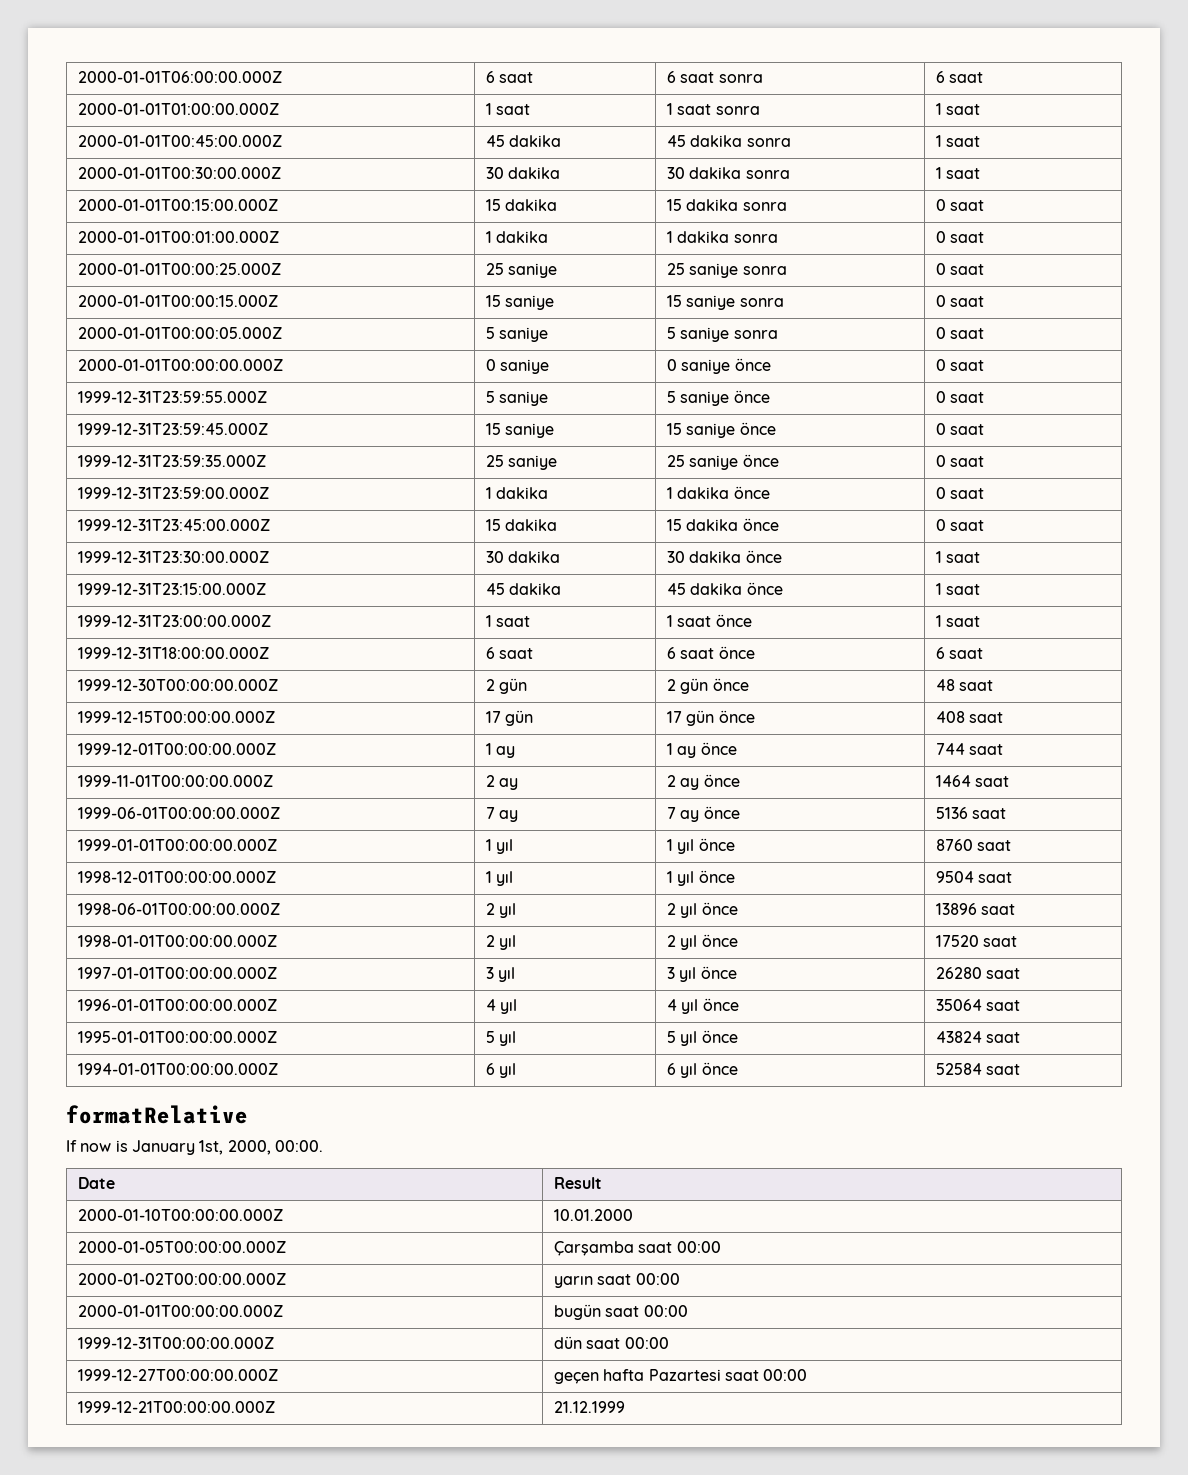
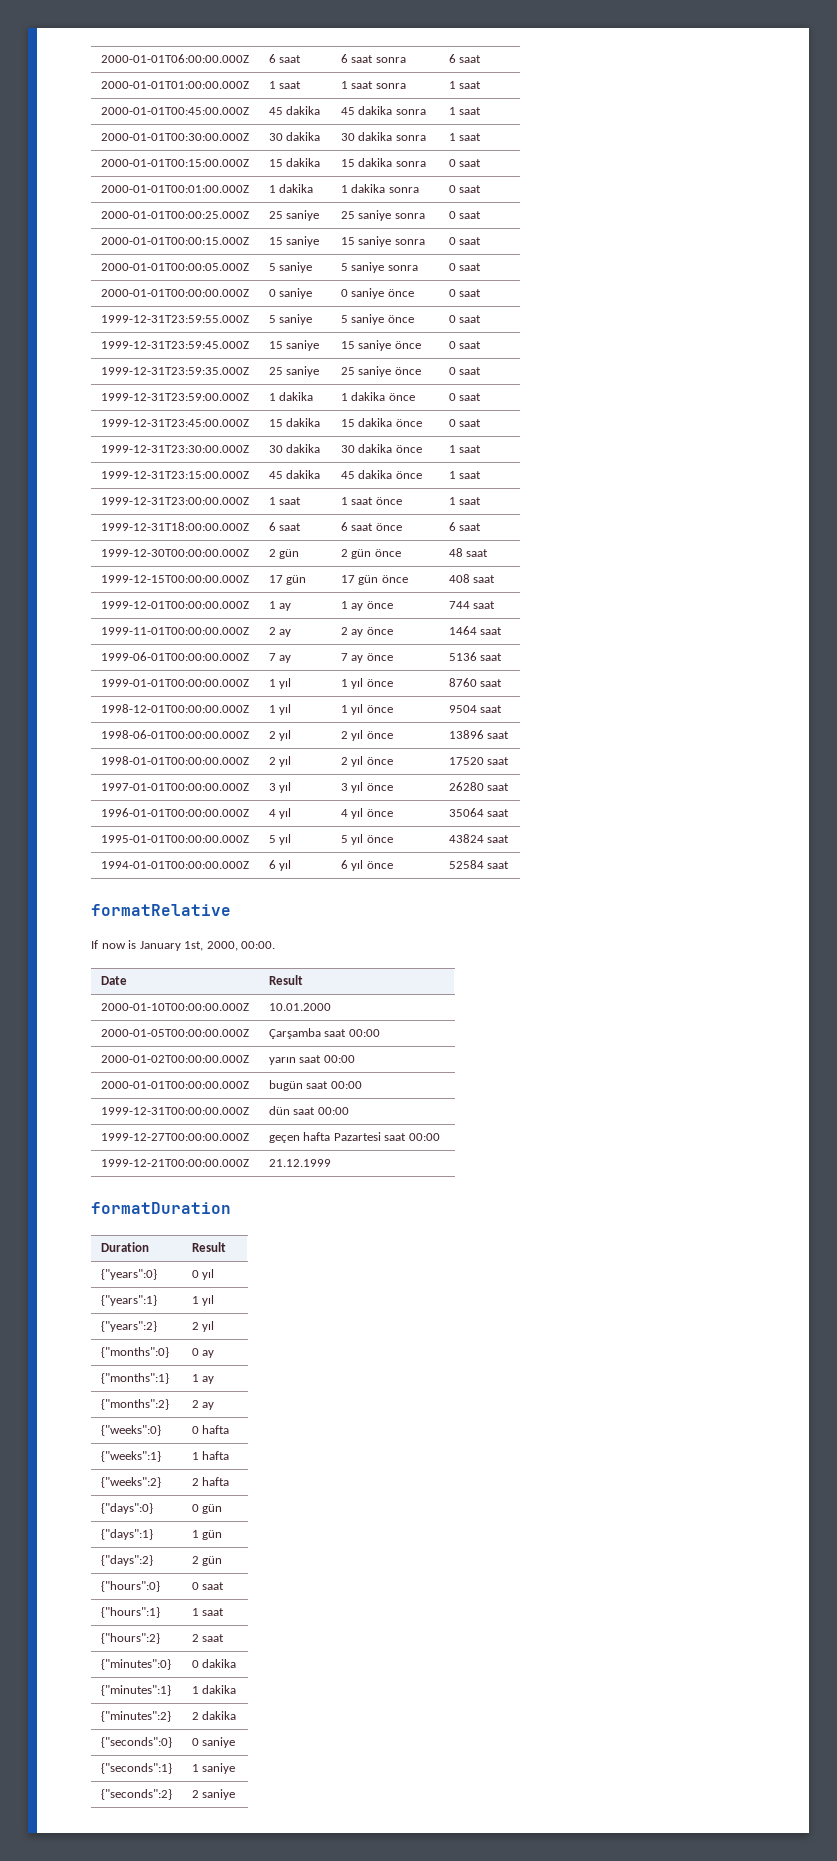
+ formatDuration
+ Duration | Result
+ {"years":0} | 0 yıl
+ {"years":1} | 1 yıl
+ {"years":2} | 2 yıl
+ {"months":0} | 0 ay
+ {"months":1} | 1 ay
+ {"months":2} | 2 ay
+ {"weeks":0} | 0 hafta
+ {"weeks":1} | 1 hafta
+ {"weeks":2} | 2 hafta
+ {"days":0} | 0 gün
+ {"days":1} | 1 gün
+ {"days":2} | 2 gün
+ {"hours":0} | 0 saat
+ {"hours":1} | 1 saat
+ {"hours":2} | 2 saat
+ {"minutes":0} | 0 dakika
+ {"minutes":1} | 1 dakika
+ {"minutes":2} | 2 dakika
+ {"seconds":0} | 0 saniye
+ {"seconds":1} | 1 saniye
+ {"seconds":2} | 2 saniye

